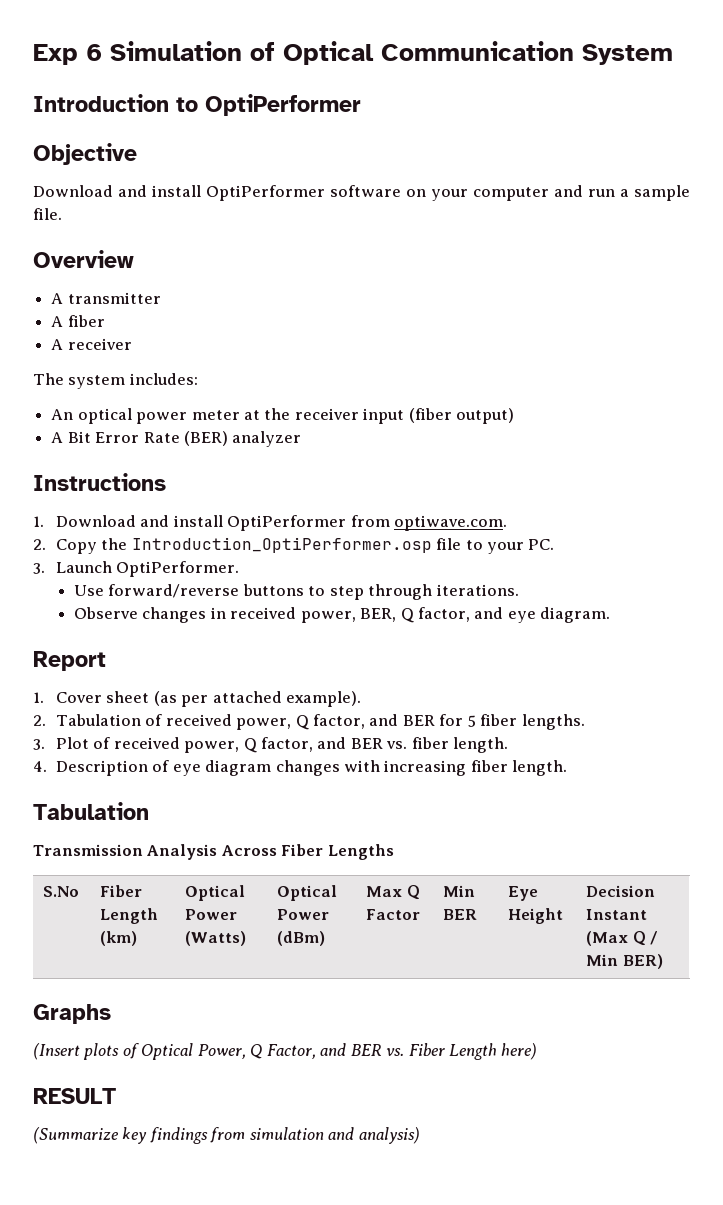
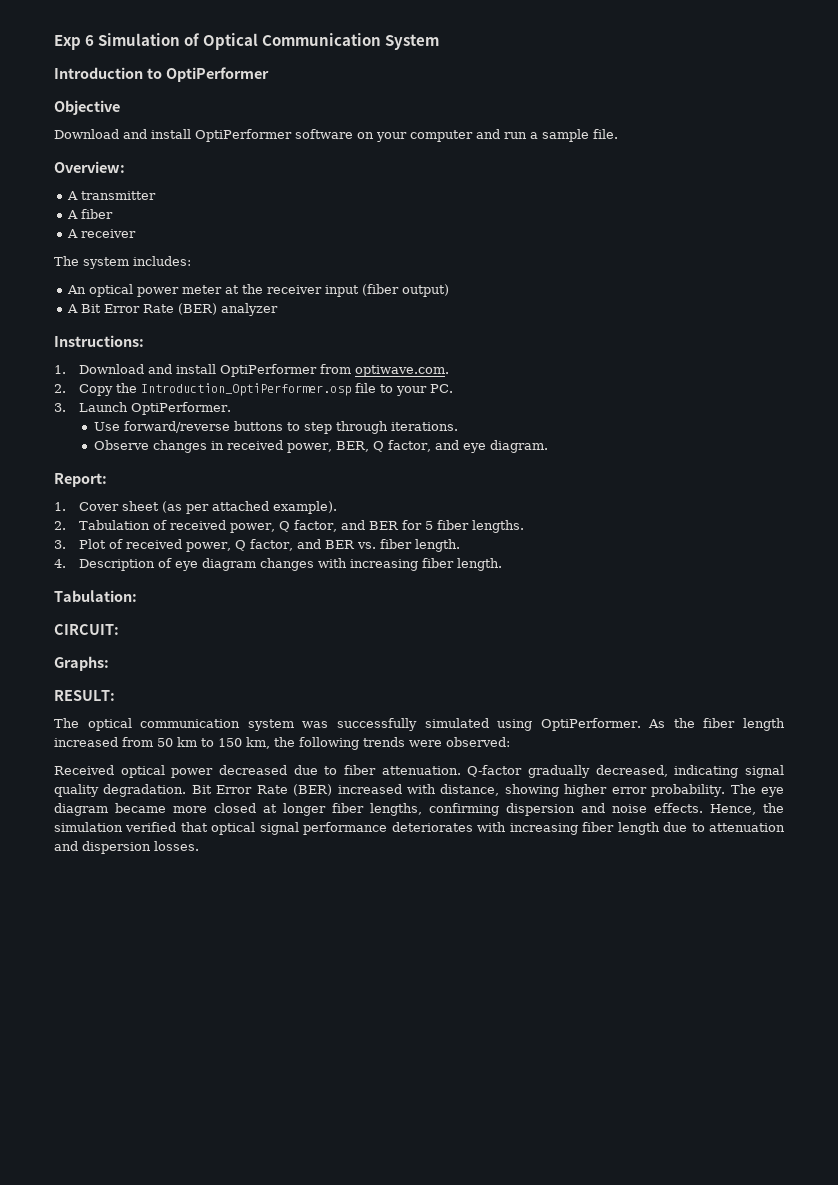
- Overview
+ Overview:
- Instructions
+ Instructions:
- Report
+ Report:
  4. Description of eye diagram changes with increasing fiber length.
- Tabulation
- Transmission Analysis Across Fiber Lengths
- S.No | Fiber Length (km) | Optical Power (Watts) | Optical Power (dBm) | Max Q Factor | Min BER | Eye Height | Decision Instant (Max Q / Min BER)
- Graphs
- (Insert plots of Optical Power, Q Factor, and BER vs. Fiber Length here)
- RESULT
- (Summarize key findings from simulation and analysis)
+ Tabulation:
+ CIRCUIT:
+ Graphs:
+ RESULT:
+ The optical communication system was successfully simulated using OptiPerformer. As the fiber length increased from 50 km to 150 km, the following trends were observed:
+ Received optical power decreased due to fiber attenuation. Q-factor gradually decreased, indicating signal quality degradation. Bit Error Rate (BER) increased with distance, showing higher error probability. The eye diagram became more closed at longer fiber lengths, confirming dispersion and noise effects. Hence, the simulation verified that optical signal performance deteriorates with increasing fiber length due to attenuation and dispersion losses.

